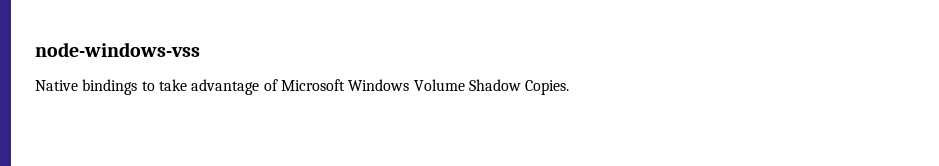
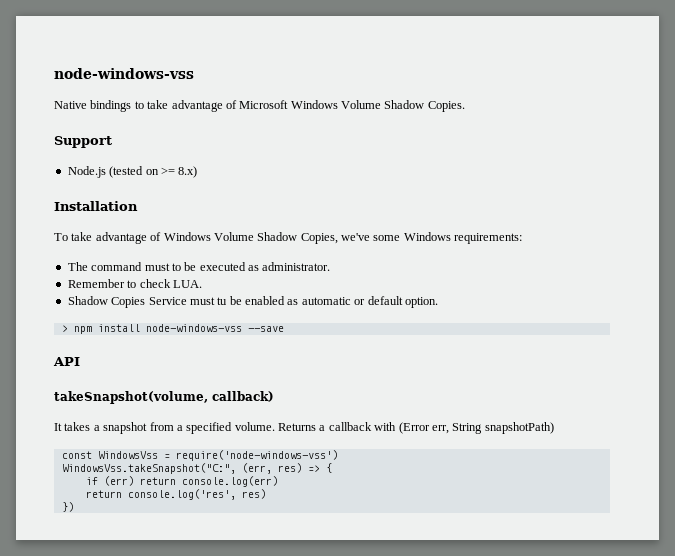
+ Support
+ Node.js (tested on >= 8.x)
+ Installation
+ To take advantage of Windows Volume Shadow Copies, we've some Windows requirements:
+ The command must to be executed as administrator.
+ Remember to check LUA.
+ Shadow Copies Service must tu be enabled as automatic or default option.
+ > npm install node-windows-vss --save
+ API
+ takeSnapshot(volume, callback)
+ It takes a snapshot from a specified volume. Returns a callback with (Error err, String snapshotPath)
+ const WindowsVss = require('node-windows-vss')
+ WindowsVss.takeSnapshot("C:", (err, res) => {
+ if (err) return console.log(err)
+ return console.log('res', res)
+ })

